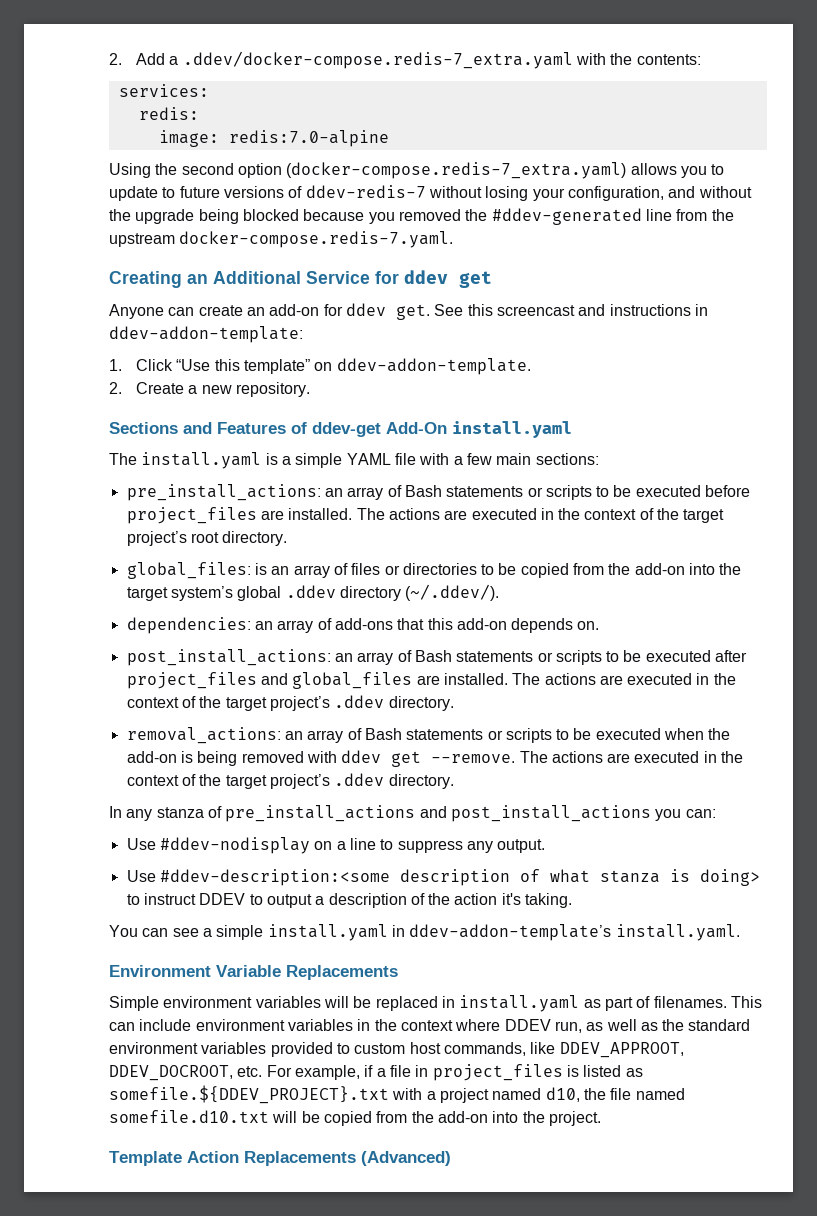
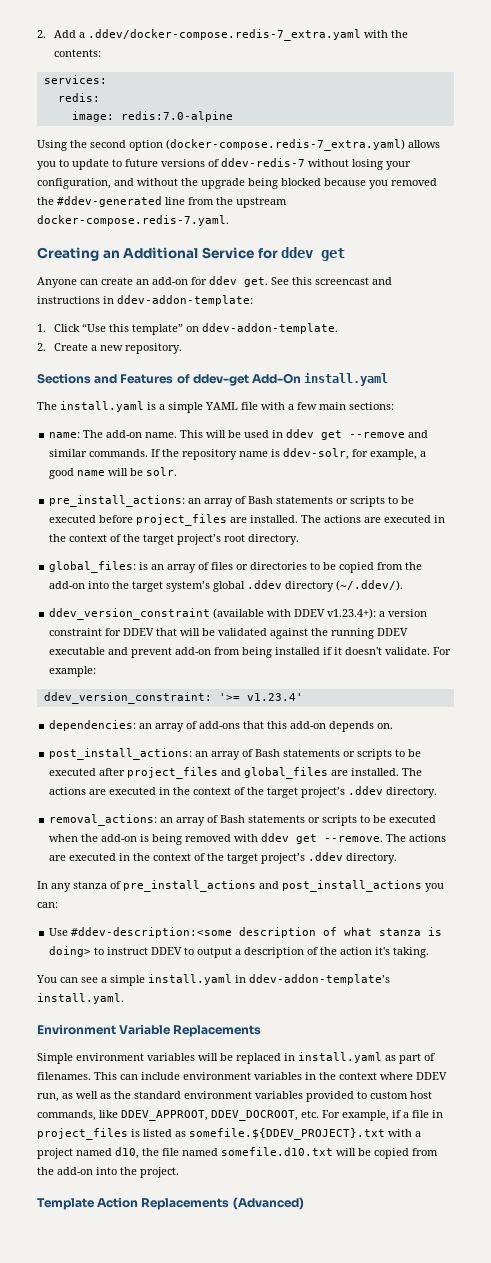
+ name: The add-on name. This will be used in ddev get --remove and similar commands. If the repository name is ddev-solr, for example, a good name will be solr.
+ ddev_version_constraint (available with DDEV v1.23.4+): a version constraint for DDEV that will be validated against the running DDEV executable and prevent add-on from being installed if it doesn't validate. For example:
+ ddev_version_constraint: '>= v1.23.4'
- Use #ddev-nodisplay on a line to suppress any output.

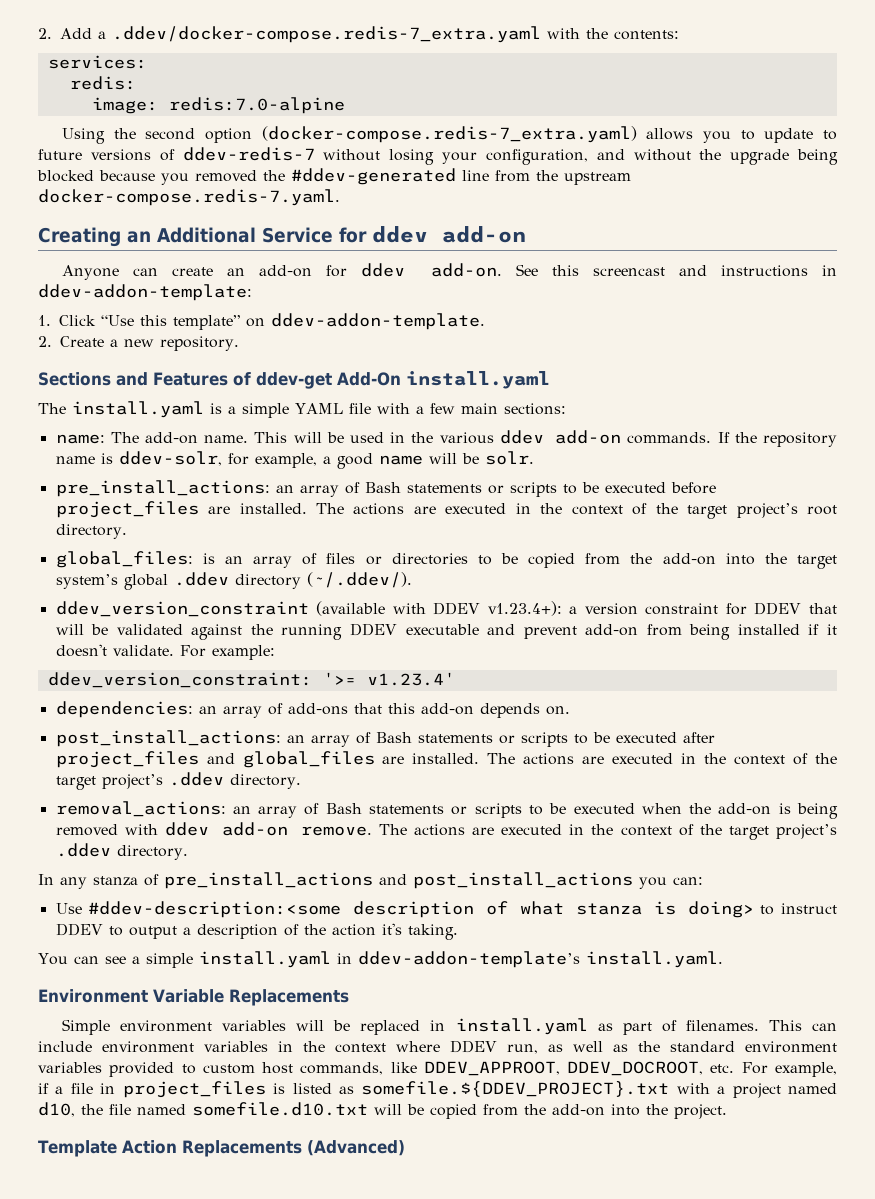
- Creating an Additional Service for ddev get
+ Creating an Additional Service for ddev add-on
- Anyone can create an add-on for ddev get.
+ Anyone can create an add-on for ddev add-on.
- This will be used in ddev get --remove and similar commands.
+ This will be used in the various ddev add-on commands.
- removal_actions: an array of Bash statements or scripts to be executed when the add-on is being removed with ddev get --remove.
+ removal_actions: an array of Bash statements or scripts to be executed when the add-on is being removed with ddev add-on remove.

